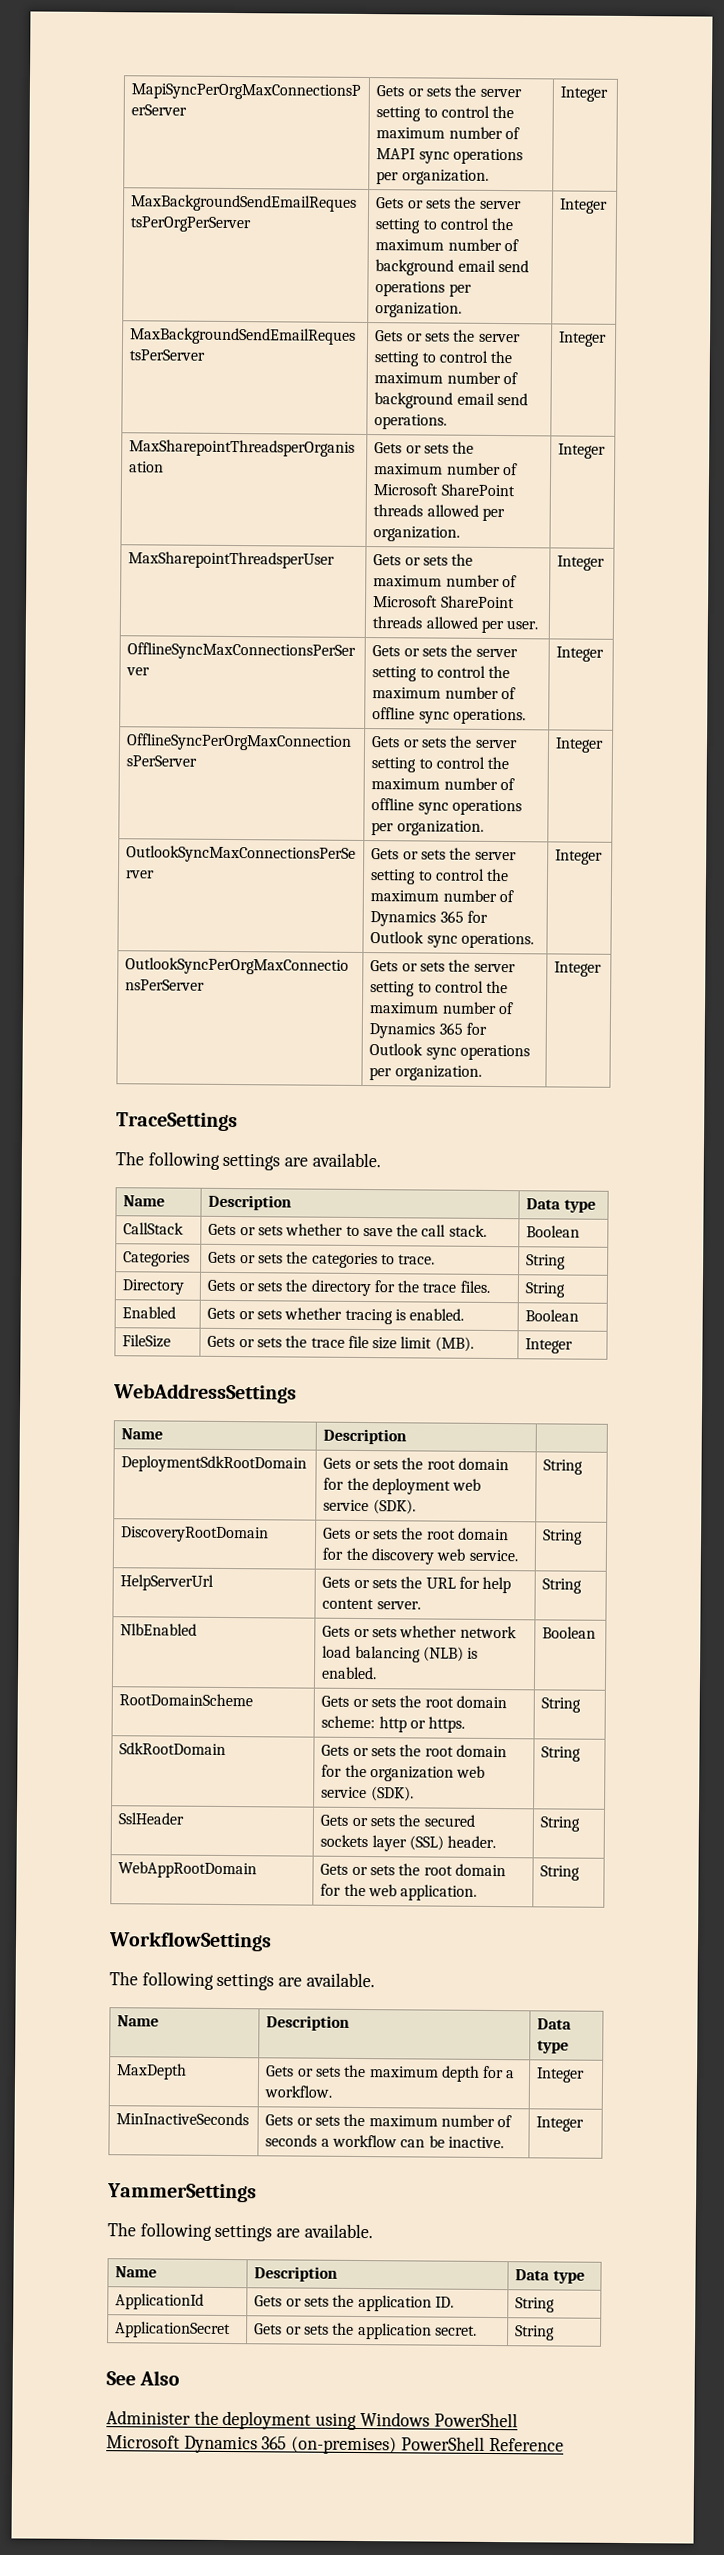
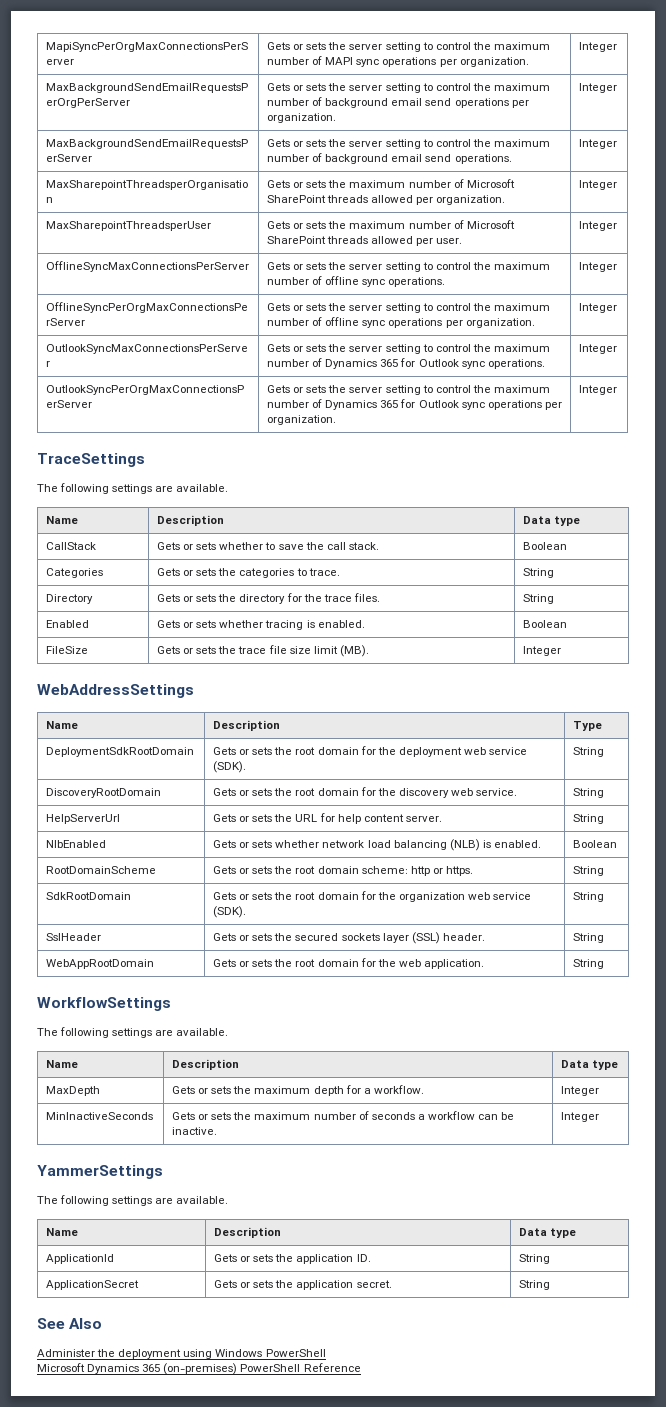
  WebAddressSettings
- Name | Description |
+ Name | Description | Type

